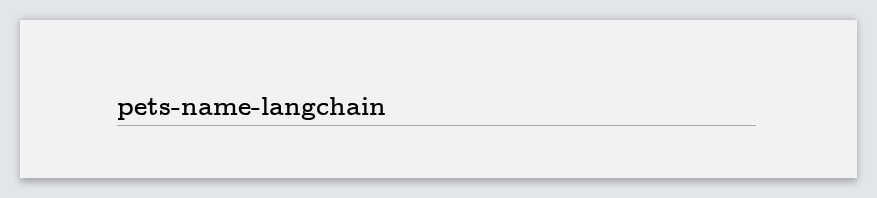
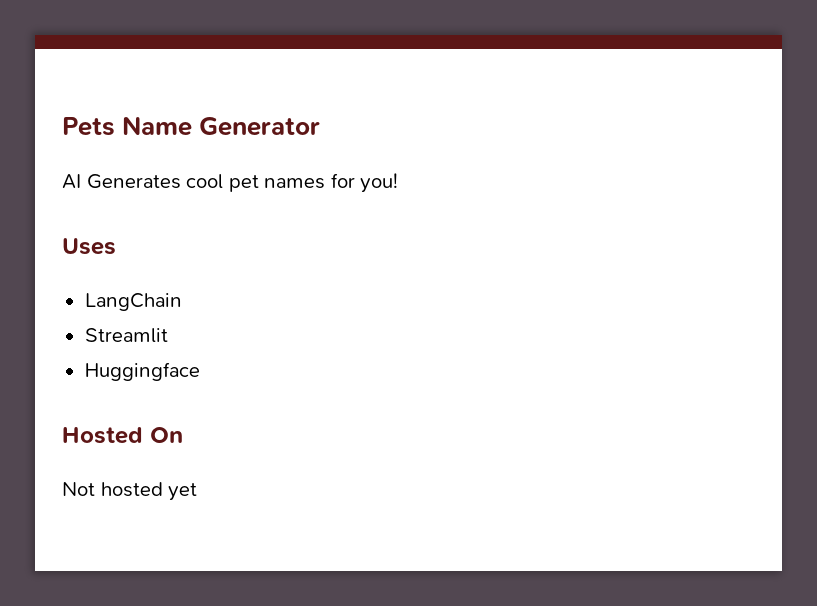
- pets-name-langchain
+ Pets Name Generator
+ AI Generates cool pet names for you!
+ Uses
+ LangChain
+ Streamlit
+ Huggingface
+ Hosted On
+ Not hosted yet

